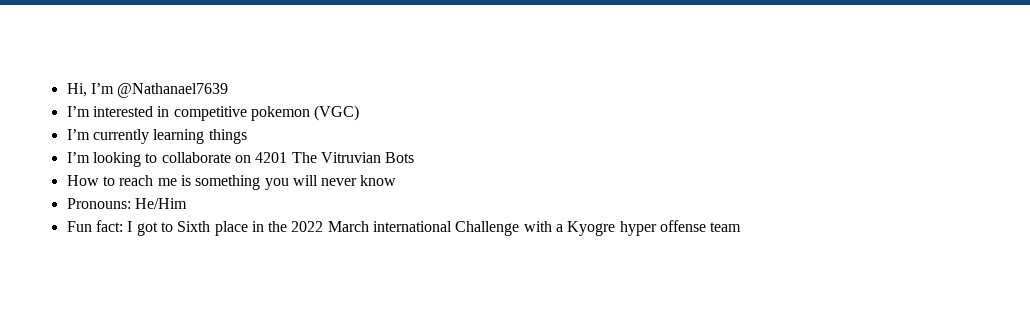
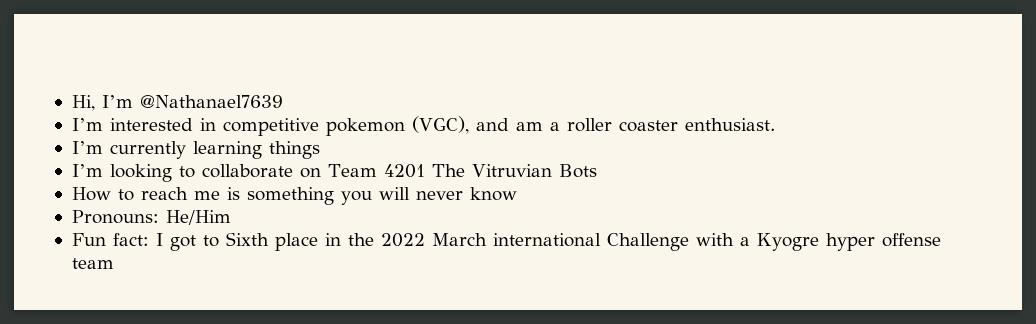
- I’m interested in competitive pokemon (VGC)
+ I’m interested in competitive pokemon (VGC), and am a roller coaster enthusiast.
- I’m looking to collaborate on 4201 The Vitruvian Bots
+ I’m looking to collaborate on Team 4201 The Vitruvian Bots

